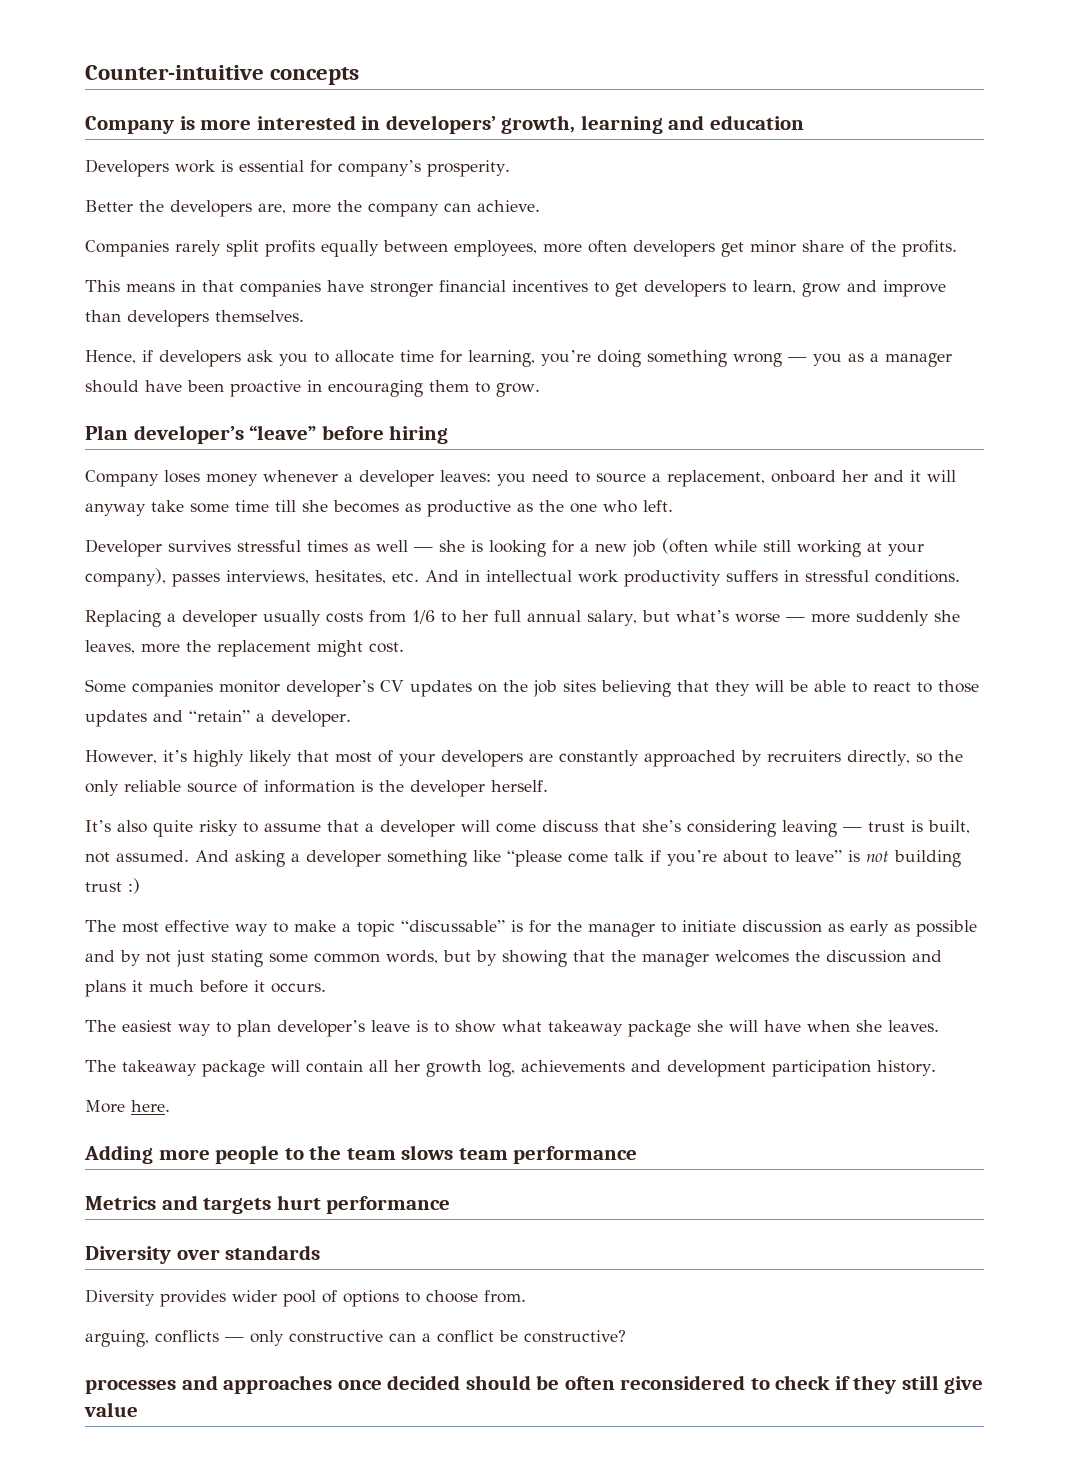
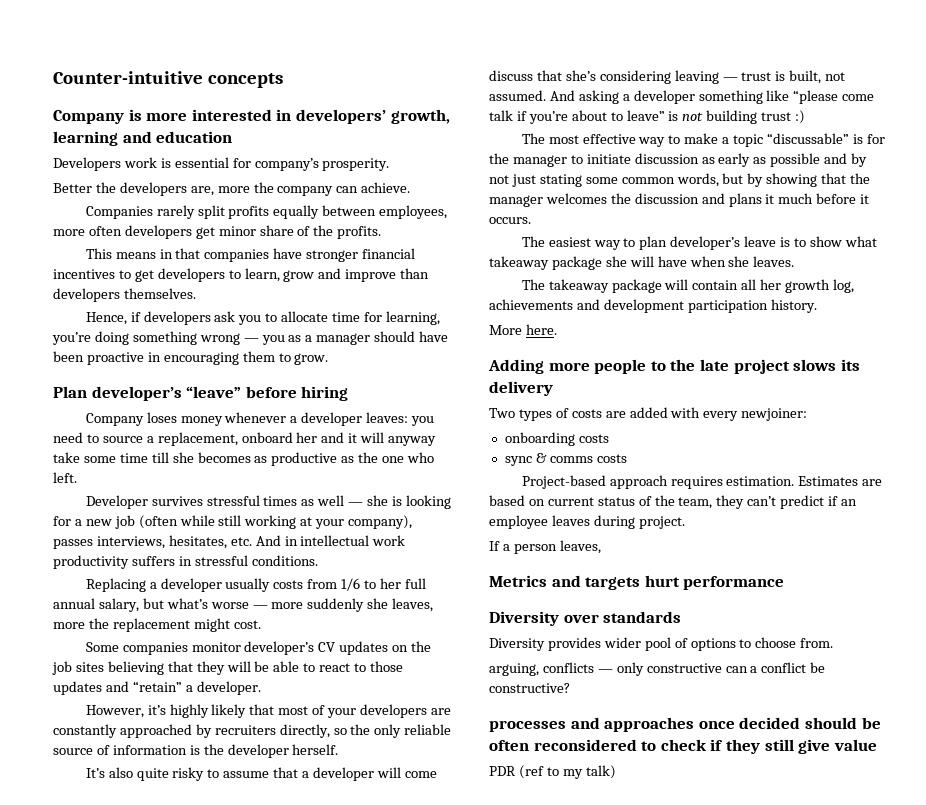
- Adding more people to the team slows team performance
+ Adding more people to the late project slows its delivery
+ Two types of costs are added with every newjoiner:
+ onboarding costs
+ sync & comms costs
+ Project-based approach requires estimation. Estimates are based on current status of the team, they can’t predict if an employee leaves during project.
+ If a person leaves,
+ PDR (ref to my talk)

